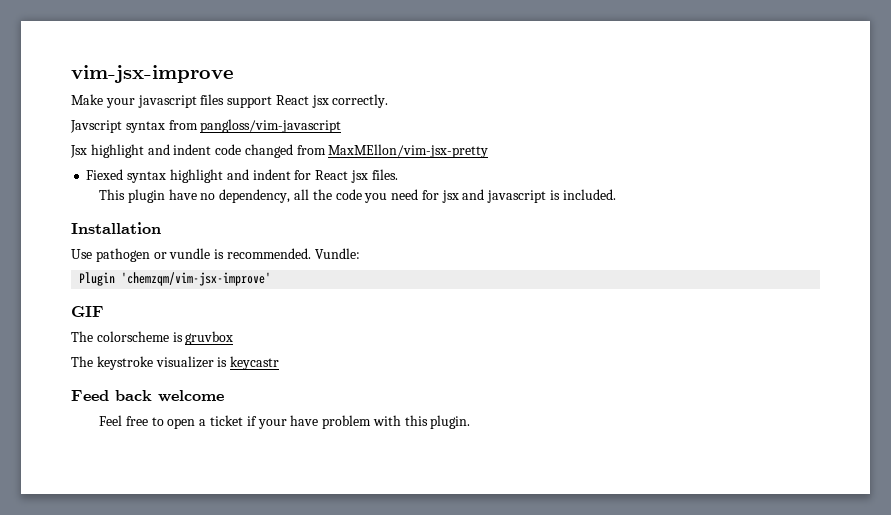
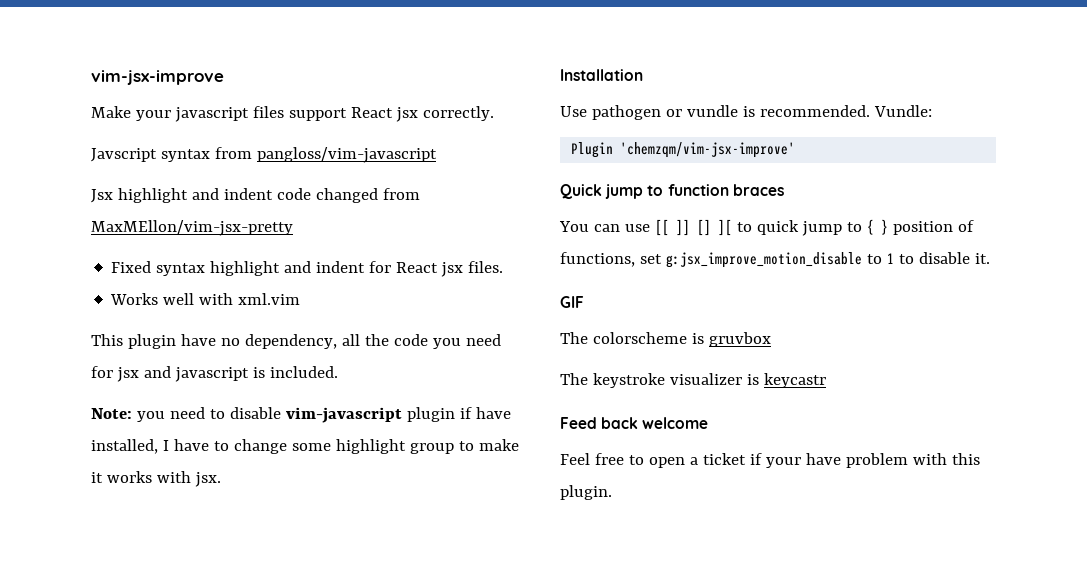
- Fiexed syntax highlight and indent for React jsx files.
+ Fixed syntax highlight and indent for React jsx files.
+ Works well with xml.vim
+ Note: you need to disable vim-javascript plugin if have installed, I have to change some highlight group to make it works with jsx.
+ Quick jump to function braces
+ You can use [[ ]] [] ][ to quick jump to { } position of functions, set g:jsx_improve_motion_disable to 1 to disable it.

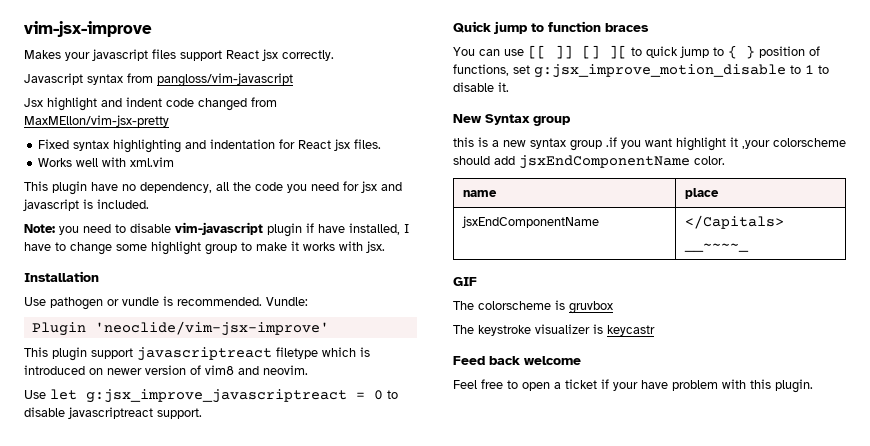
- Make your javascript files support React jsx correctly.
+ Makes your javascript files support React jsx correctly.
- Javscript syntax from pangloss/vim-javascript
+ Javascript syntax from pangloss/vim-javascript
- Fixed syntax highlight and indent for React jsx files.
+ Fixed syntax highlighting and indentation for React jsx files.
- Plugin 'chemzqm/vim-jsx-improve'
+ Plugin 'neoclide/vim-jsx-improve'
+ This plugin support javascriptreact filetype which is introduced on newer version of vim8 and neovim.
+ Use let g:jsx_improve_javascriptreact = 0 to disable javascriptreact support.
+ New Syntax group
+ this is a new syntax group .if you want highlight it ,your colorscheme should add jsxEndComponentName color.
+ name | place
+ jsxEndComponentName | </Capitals>
+ __~~~~_

